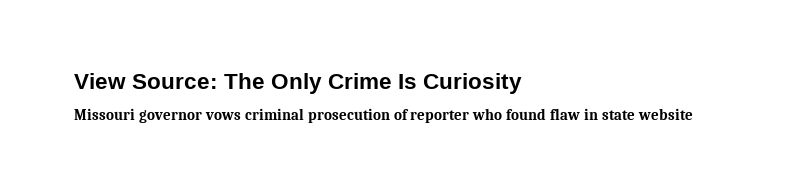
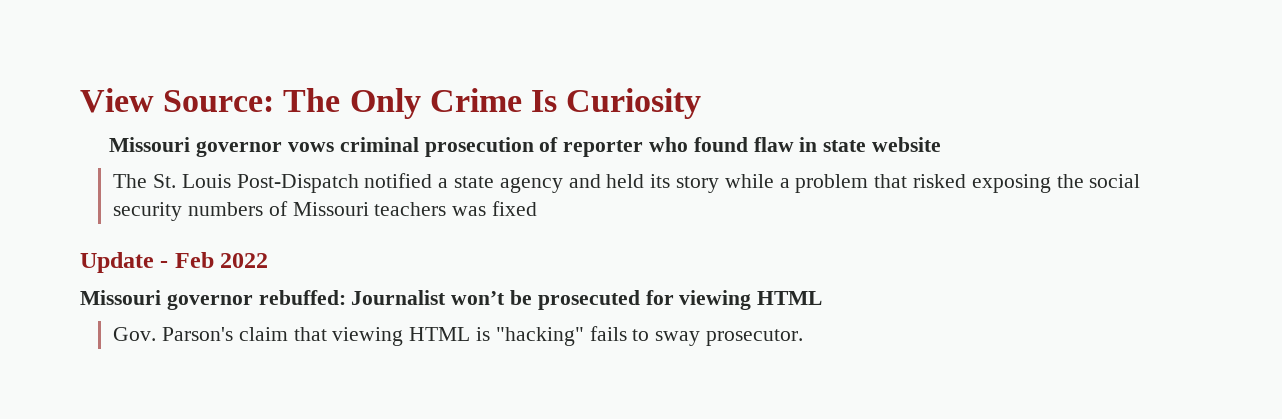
+ The St. Louis Post-Dispatch notified a state agency and held its story while a problem that risked exposing the social security numbers of Missouri teachers was fixed
+ Update - Feb 2022
+ Missouri governor rebuffed: Journalist won’t be prosecuted for viewing HTML
+ Gov. Parson's claim that viewing HTML is "hacking" fails to sway prosecutor.

